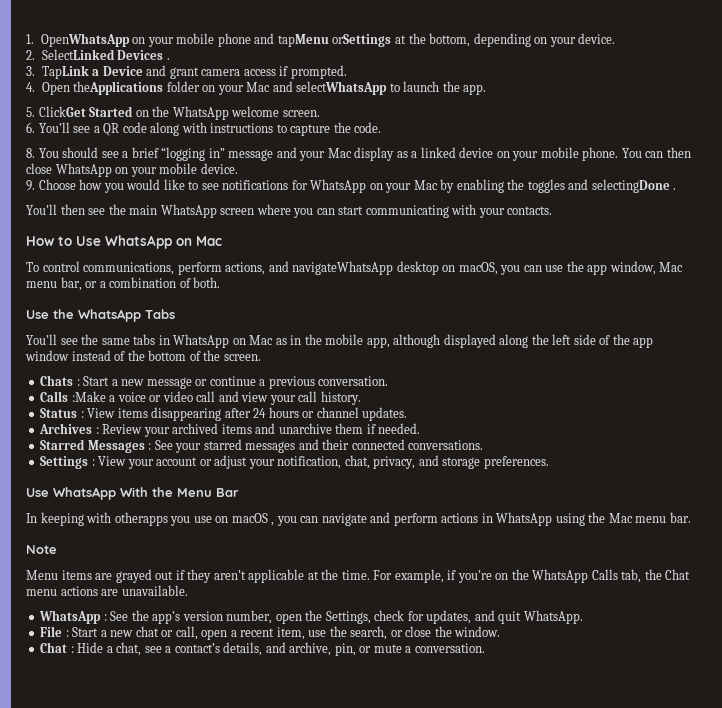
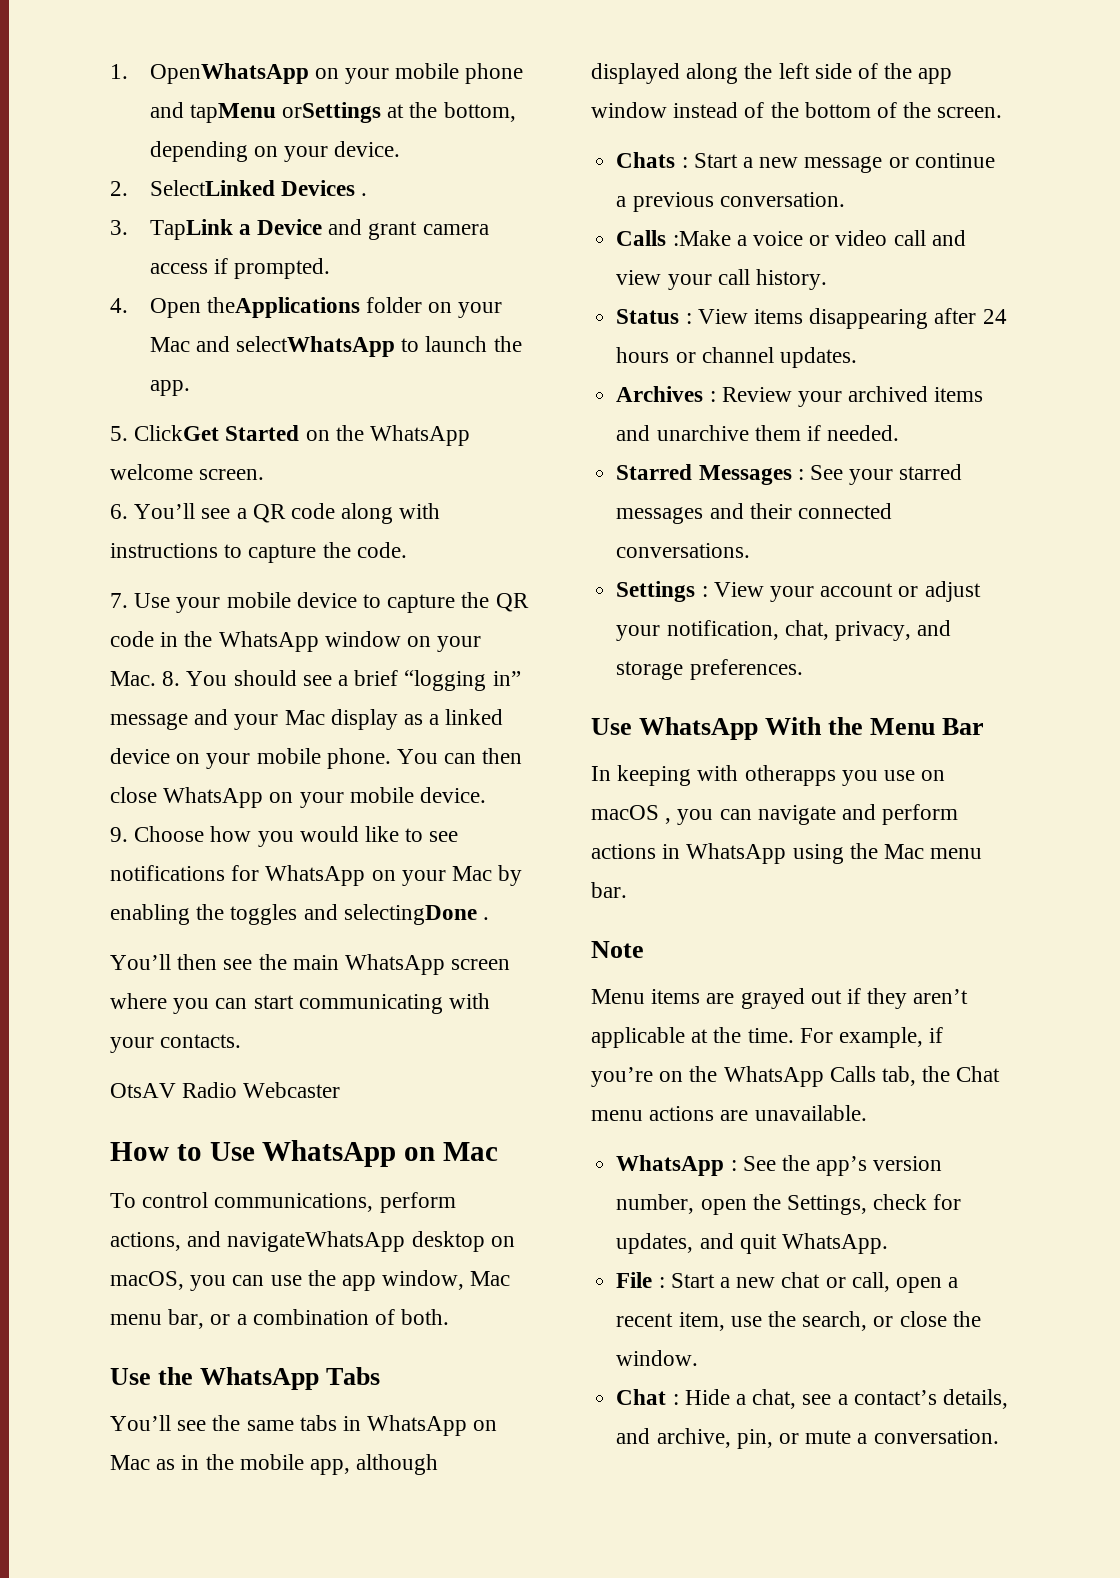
- 8. You should see a brief “logging in” message and your Mac display as a linked device on your mobile phone.
+ 7. Use your mobile device to capture the QR code in the WhatsApp window on your Mac. 8. You should see a brief “logging in” message and your Mac display as a linked device on your mobile phone.
+ OtsAV Radio Webcaster

